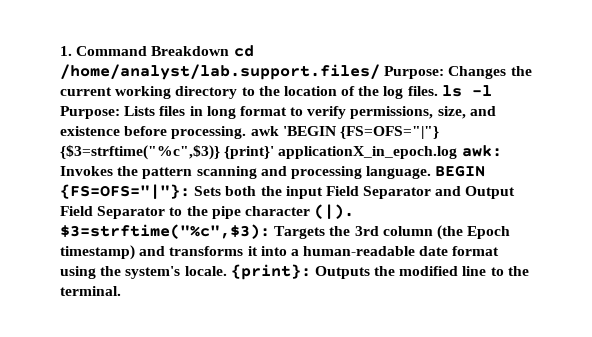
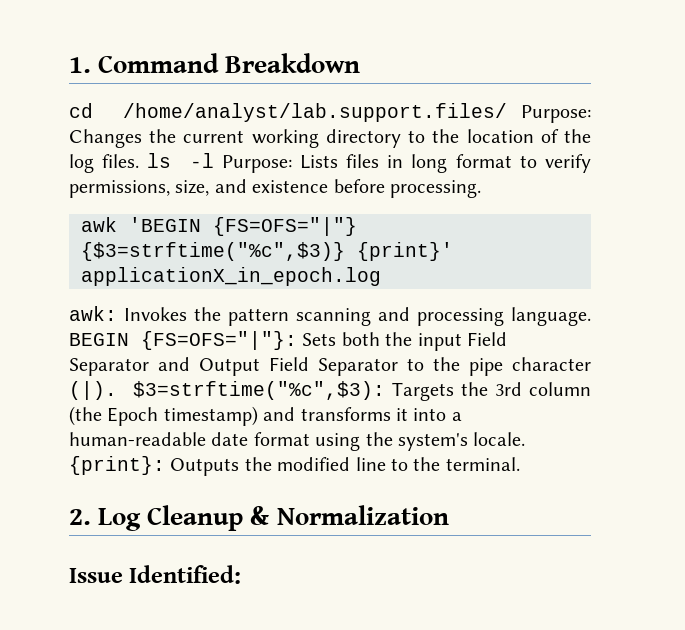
- 1. Command Breakdown cd /home/analyst/lab.support.files/ Purpose: Changes the current working directory to the location of the log files. ls -l Purpose: Lists files in long format to verify permissions, size, and existence before processing. awk 'BEGIN {FS=OFS="|"} {$3=strftime("%c",$3)} {print}' applicationX_in_epoch.log awk: Invokes the pattern scanning and processing language.
+ 1. Command Breakdown
+ cd /home/analyst/lab.support.files/ Purpose: Changes the current working directory to the location of the log files. ls -l Purpose: Lists files in long format to verify permissions, size, and existence before processing.
+ awk 'BEGIN {FS=OFS="|"} {$3=strftime("%c",$3)} {print}' applicationX_in_epoch.log
+ awk: Invokes the pattern scanning and processing language.
+ 2. Log Cleanup & Normalization
+ Issue Identified:

